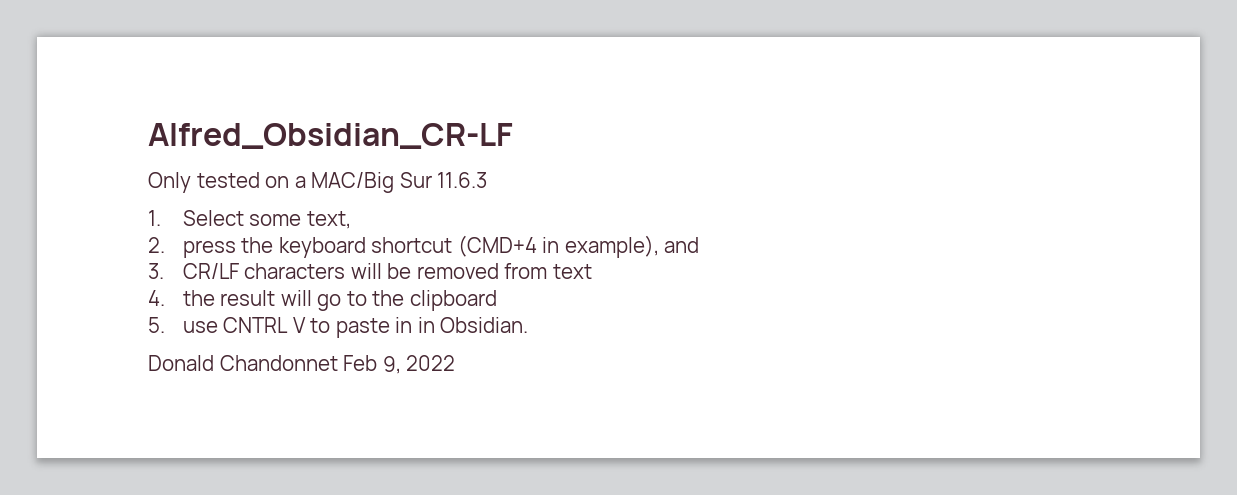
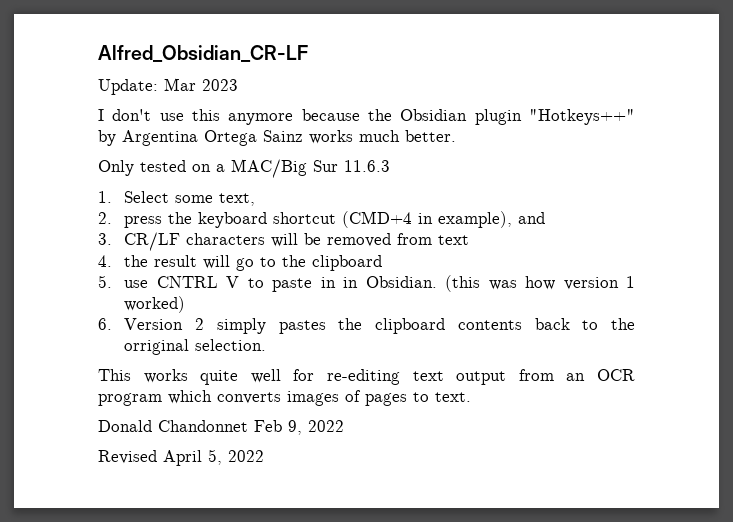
+ Update: Mar 2023
+ I don't use this anymore because the Obsidian plugin "Hotkeys++" by Argentina Ortega Sainz works much better.
+ (this was how version 1 worked)
+ 6. Version 2 simply pastes the clipboard contents back to the orriginal selection.
+ This works quite well for re-editing text output from an OCR program which converts images of pages to text.
+ Revised April 5, 2022

